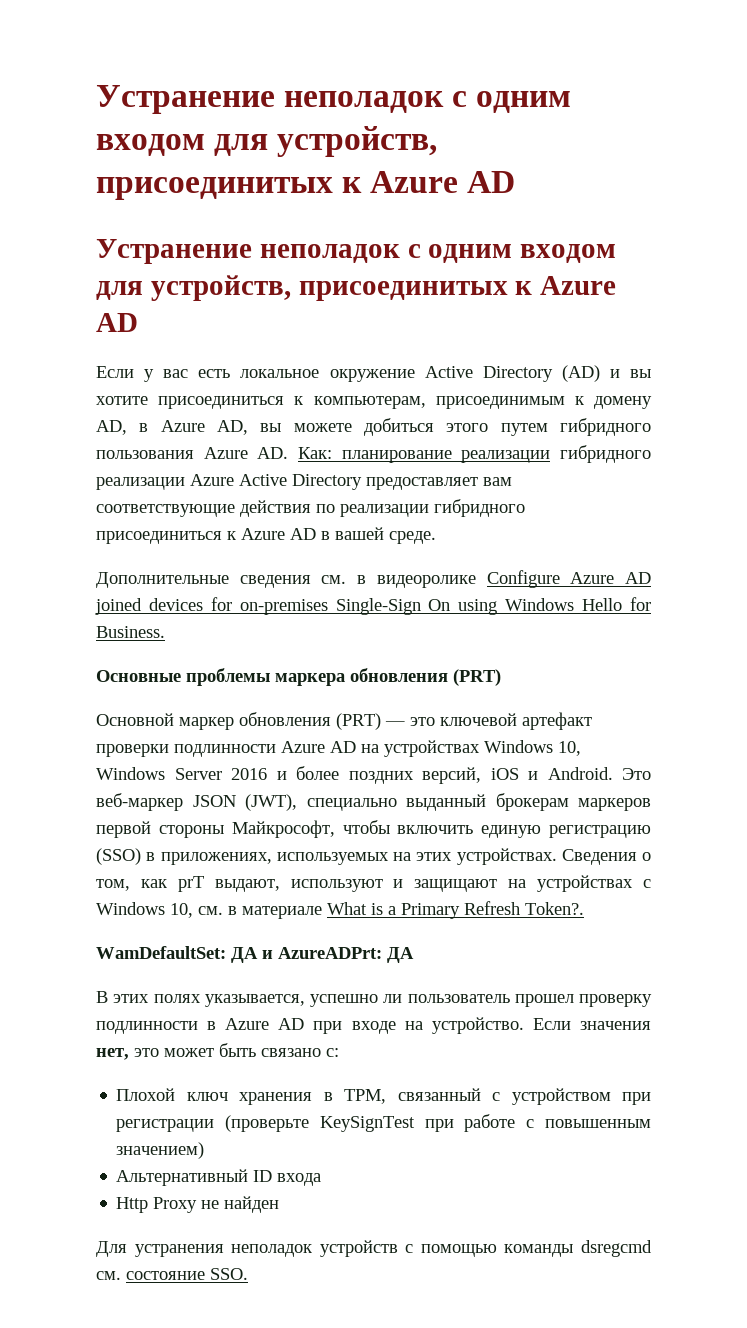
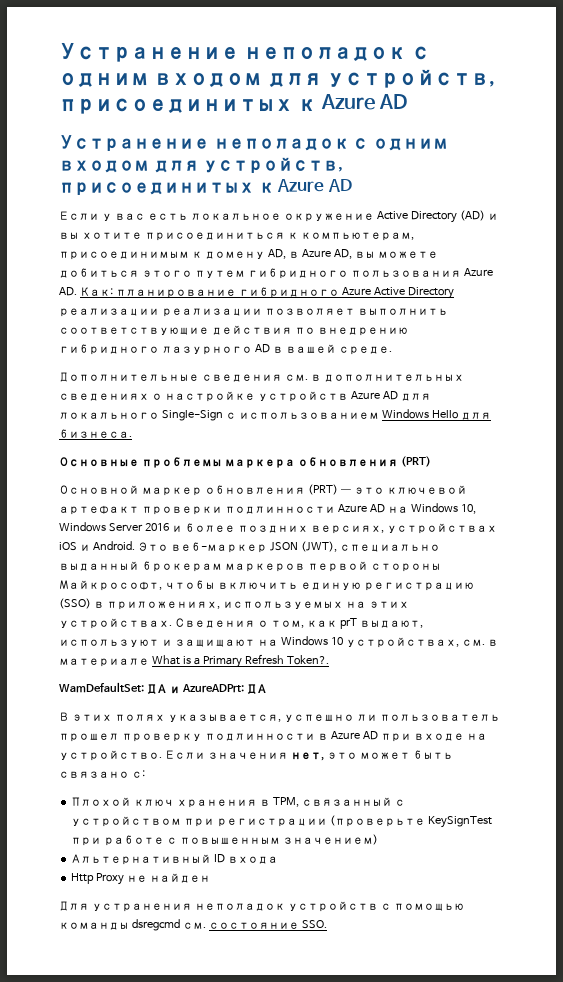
- Если у вас есть локальное окружение Active Directory (AD) и вы хотите присоединиться к компьютерам, присоединимым к домену AD, в Azure AD, вы можете добиться этого путем гибридного пользования Azure AD. Как: планирование реализации гибридного реализации Azure Active Directory предоставляет вам соответствующие действия по реализации гибридного присоединиться к Azure AD в вашей среде.
+ Если у вас есть локальное окружение Active Directory (AD) и вы хотите присоединиться к компьютерам, присоединимым к домену AD, в Azure AD, вы можете добиться этого путем гибридного пользования Azure AD. Как: планирование гибридного Azure Active Directory реализации реализации позволяет выполнить соответствующие действия по внедрению гибридного лазурного AD в вашей среде.
- Дополнительные сведения см. в видеоролике Configure Azure AD joined devices for on-premises Single-Sign On using Windows Hello for Business.
+ Дополнительные сведения см. в дополнительных сведениях о настройке устройств Azure AD для локального Single-Sign с использованием Windows Hello для бизнеса.
- Основной маркер обновления (PRT) — это ключевой артефакт проверки подлинности Azure AD на устройствах Windows 10, Windows Server 2016 и более поздних версий, iOS и Android.
+ Основной маркер обновления (PRT) — это ключевой артефакт проверки подлинности Azure AD на Windows 10, Windows Server 2016 и более поздних версиях, устройствах iOS и Android.
- Сведения о том, как prT выдают, используют и защищают на устройствах с Windows 10, см. в материале What is a Primary Refresh Token?.
+ Сведения о том, как prT выдают, используют и защищают на Windows 10 устройствах, см. в материале What is a Primary Refresh Token?.

